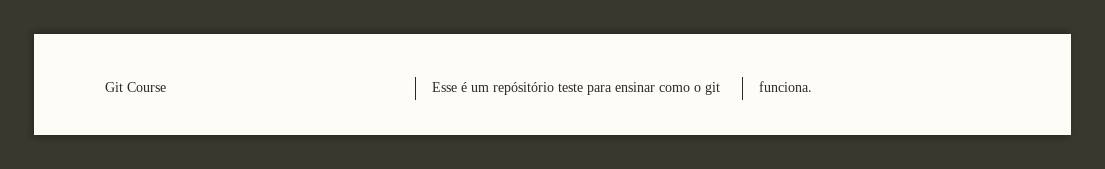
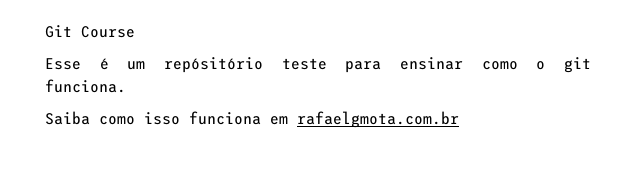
+ Saiba como isso funciona em rafaelgmota.com.br

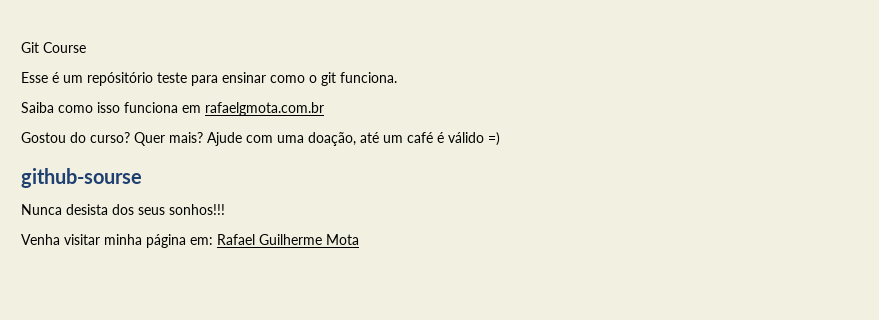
+ Gostou do curso? Quer mais? Ajude com uma doação, até um café é válido =)
+ github-sourse
+ Nunca desista dos seus sonhos!!!
+ Venha visitar minha página em: Rafael Guilherme Mota

